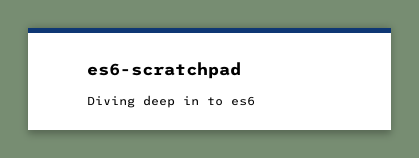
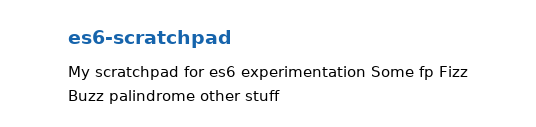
- Diving deep in to es6
+ My scratchpad for es6 experimentation Some fp Fizz Buzz palindrome other stuff

